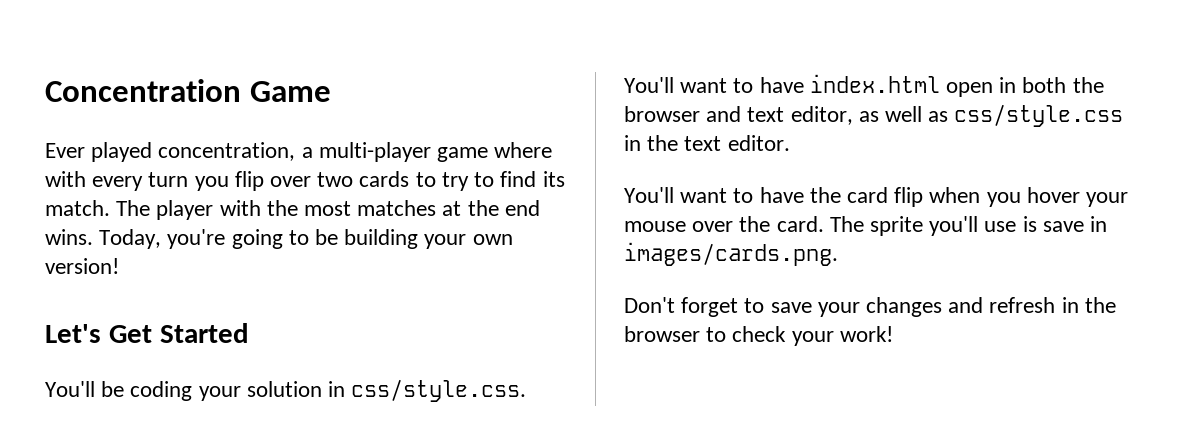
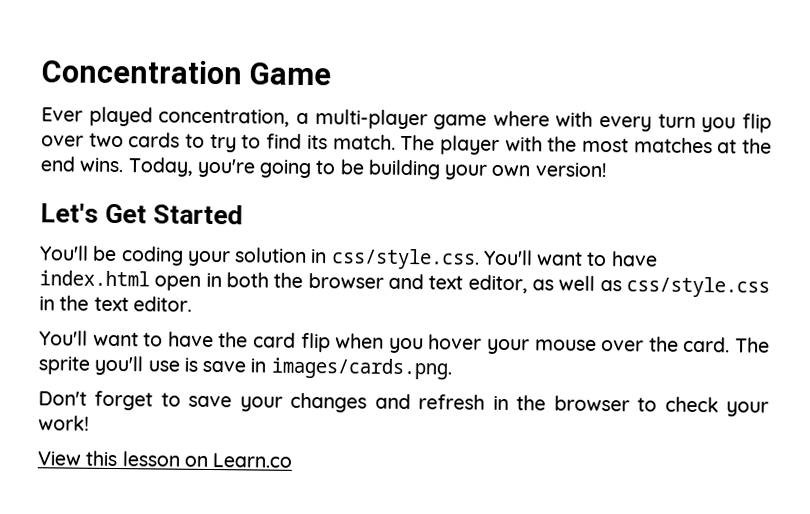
+ View this lesson on Learn.co

